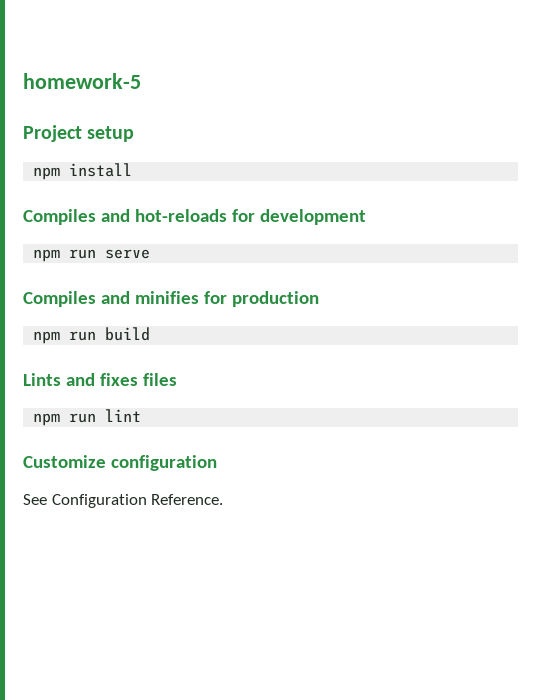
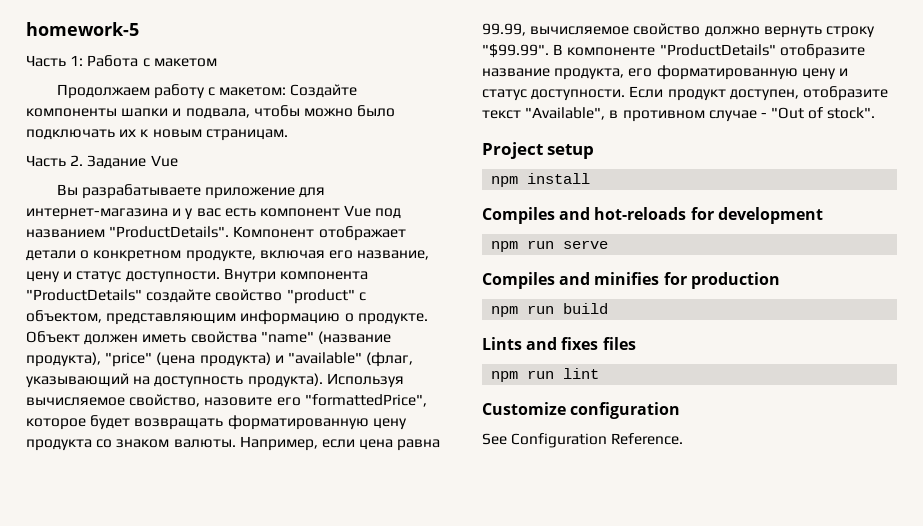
+ Часть 1: Работа с макетом
+ Продолжаем работу с макетом: Создайте компоненты шапки и подвала, чтобы можно было подключать их к новым страницам.
+ Часть 2. Задание Vue
+ Вы разрабатываете приложение для интернет-магазина и у вас есть компонент Vue под названием "ProductDetails". Компонент отображает детали о конкретном продукте, включая его название, цену и статус доступности. Внутри компонента "ProductDetails" создайте свойство "product" с объектом, представляющим информацию о продукте. Объект должен иметь свойства "name" (название продукта), "price" (цена продукта) и "available" (флаг, указывающий на доступность продукта). Используя вычисляемое свойство, назовите его "formattedPrice", которое будет возвращать форматированную цену продукта со знаком валюты. Например, если цена равна 99.99, вычисляемое свойство должно вернуть строку "$99.99". В компоненте "ProductDetails" отобразите название продукта, его форматированную цену и статус доступности. Если продукт доступен, отобразите текст "Available", в противном случае - "Out of stock".

